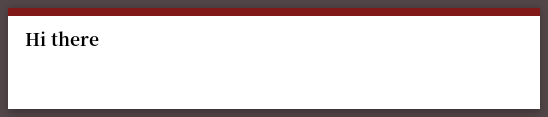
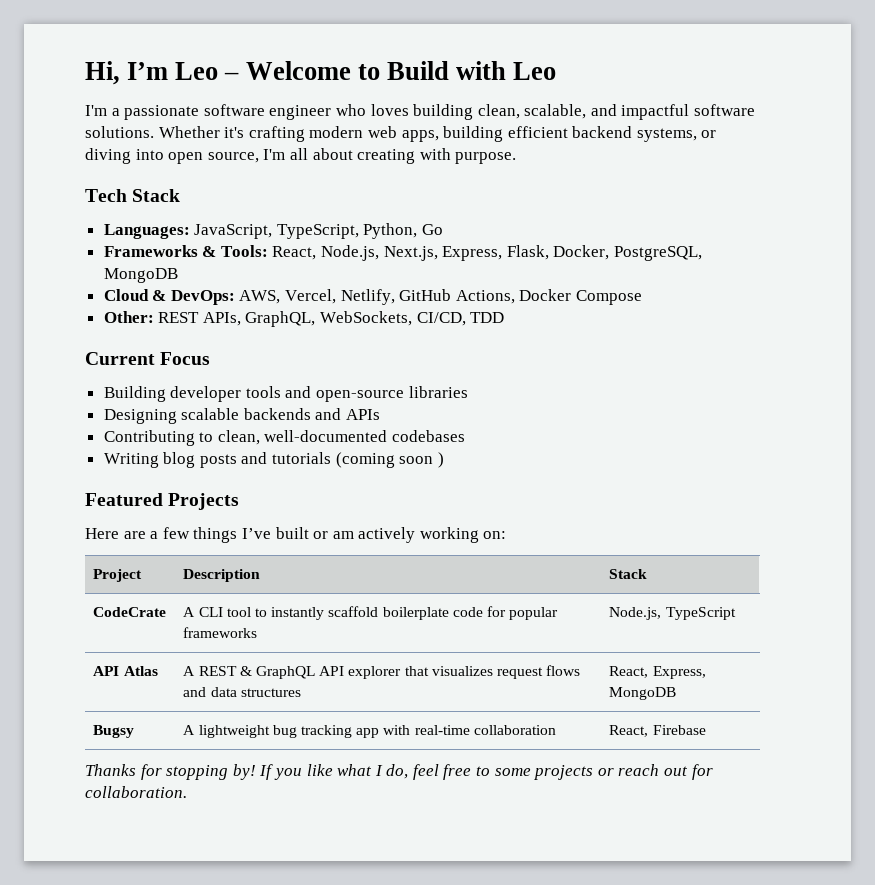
- Hi there
+ Hi, I’m Leo – Welcome to Build with Leo
+ I'm a passionate software engineer who loves building clean, scalable, and impactful software solutions. Whether it's crafting modern web apps, building efficient backend systems, or diving into open source, I'm all about creating with purpose.
+ Tech Stack
+ Languages: JavaScript, TypeScript, Python, Go
+ Frameworks & Tools: React, Node.js, Next.js, Express, Flask, Docker, PostgreSQL, MongoDB
+ Cloud & DevOps: AWS, Vercel, Netlify, GitHub Actions, Docker Compose
+ Other: REST APIs, GraphQL, WebSockets, CI/CD, TDD
+ Current Focus
+ Building developer tools and open-source libraries
+ Designing scalable backends and APIs
+ Contributing to clean, well-documented codebases
+ Writing blog posts and tutorials (coming soon )
+ Featured Projects
+ Here are a few things I’ve built or am actively working on:
+ Project | Description | Stack
+ CodeCrate | A CLI tool to instantly scaffold boilerplate code for popular frameworks | Node.js, TypeScript
+ API Atlas | A REST & GraphQL API explorer that visualizes request flows and data structures | React, Express, MongoDB
+ Bugsy | A lightweight bug tracking app with real-time collaboration | React, Firebase
+ Thanks for stopping by! If you like what I do, feel free to some projects or reach out for collaboration.

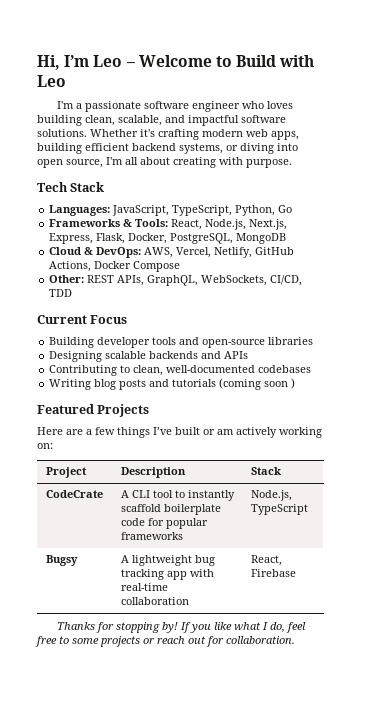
- API Atlas | A REST & GraphQL API explorer that visualizes request flows and data structures | React, Express, MongoDB

